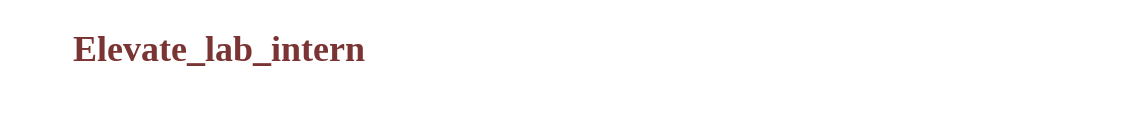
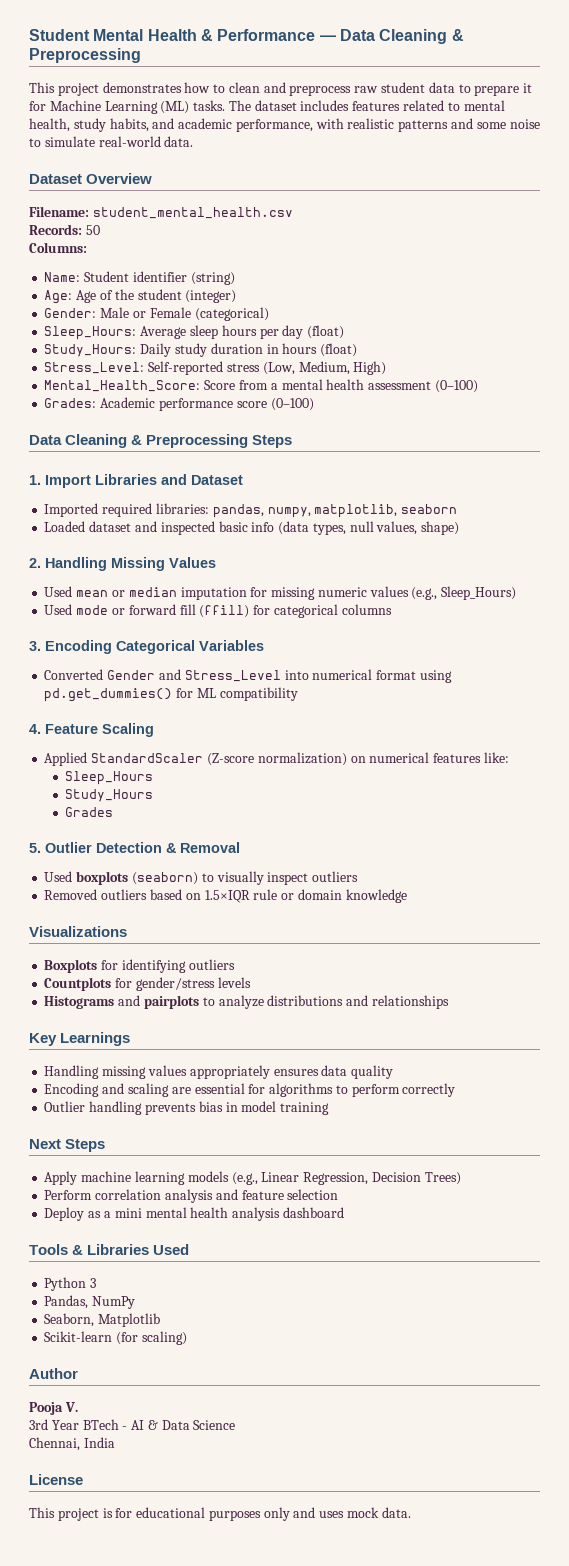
- Elevate_lab_intern
+ Student Mental Health & Performance — Data Cleaning & Preprocessing
+ This project demonstrates how to clean and preprocess raw student data to prepare it for Machine Learning (ML) tasks. The dataset includes features related to mental health, study habits, and academic performance, with realistic patterns and some noise to simulate real-world data.
+ Dataset Overview
+ Filename: student_mental_health.csv
+ Records: 50
+ Columns:
+ Name: Student identifier (string)
+ Age: Age of the student (integer)
+ Gender: Male or Female (categorical)
+ Sleep_Hours: Average sleep hours per day (float)
+ Study_Hours: Daily study duration in hours (float)
+ Stress_Level: Self-reported stress (Low, Medium, High)
+ Mental_Health_Score: Score from a mental health assessment (0–100)
+ Grades: Academic performance score (0–100)
+ Data Cleaning & Preprocessing Steps
+ 1. Import Libraries and Dataset
+ Imported required libraries: pandas, numpy, matplotlib, seaborn
+ Loaded dataset and inspected basic info (data types, null values, shape)
+ 2. Handling Missing Values
+ Used mean or median imputation for missing numeric values (e.g., Sleep_Hours)
+ Used mode or forward fill (ffill) for categorical columns
+ 3. Encoding Categorical Variables
+ Converted Gender and Stress_Level into numerical format using pd.get_dummies() for ML compatibility
+ 4. Feature Scaling
+ Applied StandardScaler (Z-score normalization) on numerical features like:
+ Sleep_Hours
+ Study_Hours
+ Grades
+ 5. Outlier Detection & Removal
+ Used boxplots (seaborn) to visually inspect outliers
+ Removed outliers based on 1.5×IQR rule or domain knowledge
+ Visualizations
+ Boxplots for identifying outliers
+ Countplots for gender/stress levels
+ Histograms and pairplots to analyze distributions and relationships
+ Key Learnings
+ Handling missing values appropriately ensures data quality
+ Encoding and scaling are essential for algorithms to perform correctly
+ Outlier handling prevents bias in model training
+ Next Steps
+ Apply machine learning models (e.g., Linear Regression, Decision Trees)
+ Perform correlation analysis and feature selection
+ Deploy as a mini mental health analysis dashboard
+ Tools & Libraries Used
+ Python 3
+ Pandas, NumPy
+ Seaborn, Matplotlib
+ Scikit-learn (for scaling)
+ Author
+ Pooja V.
+ 3rd Year BTech - AI & Data Science
+ Chennai, India
+ License
+ This project is for educational purposes only and uses mock data.

